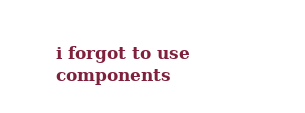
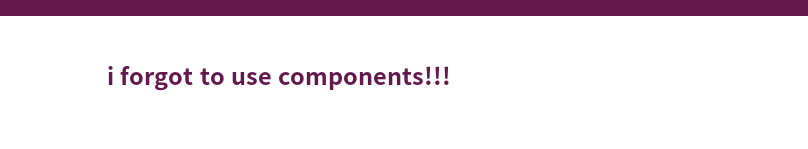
- i forgot to use components
+ i forgot to use components!!!

